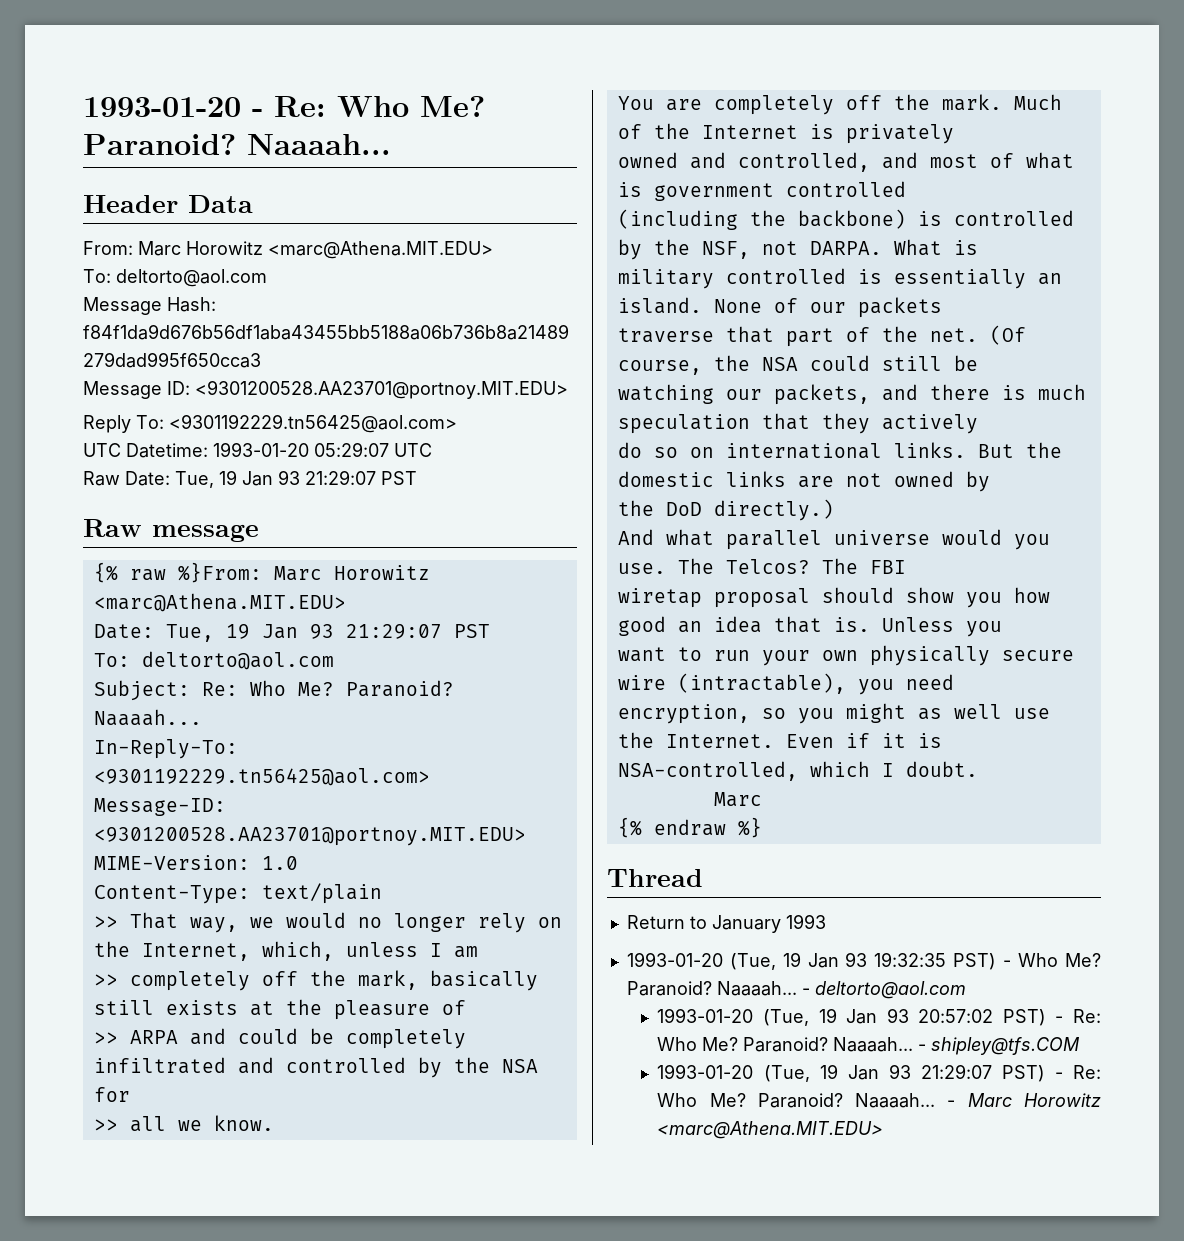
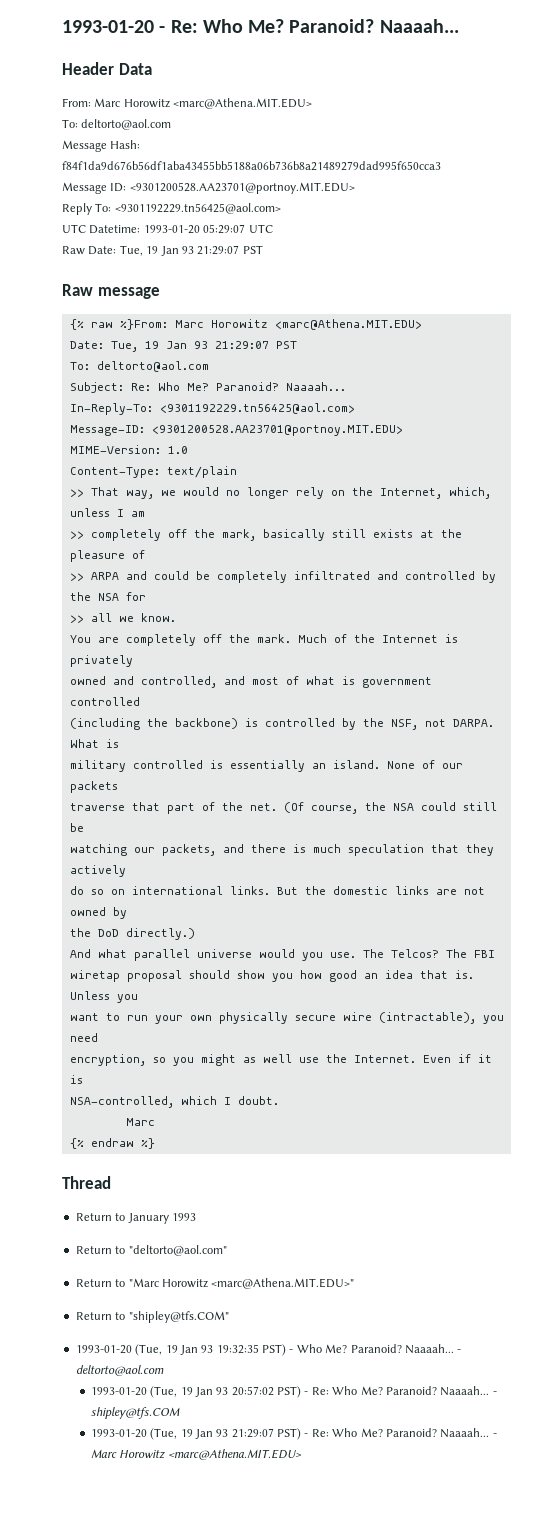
+ Return to "deltorto@aol.com"
+ Return to "Marc Horowitz <marc@Athena.MIT.EDU>"
+ Return to "shipley@tfs.COM"

